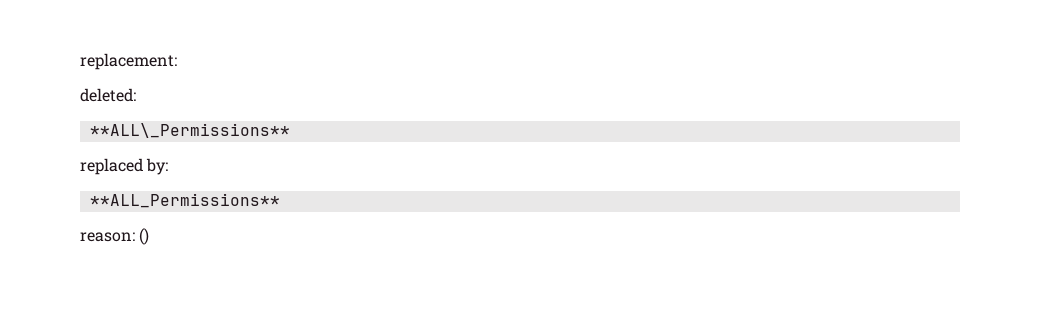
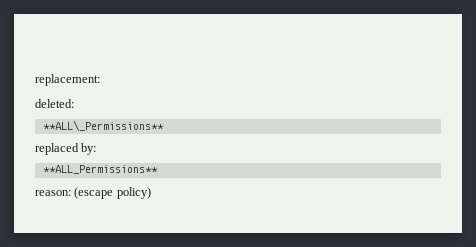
- reason: ()
+ reason: (escape policy)

